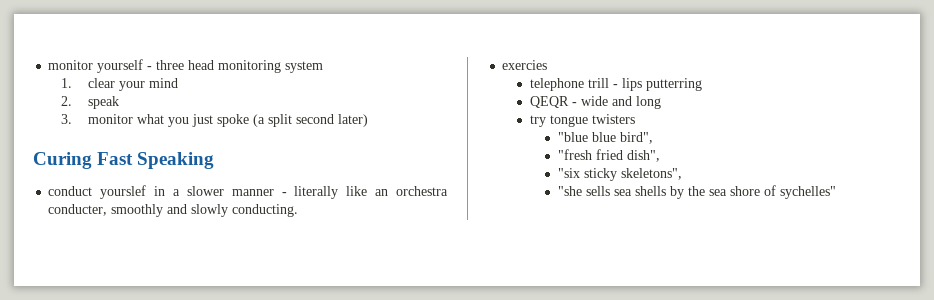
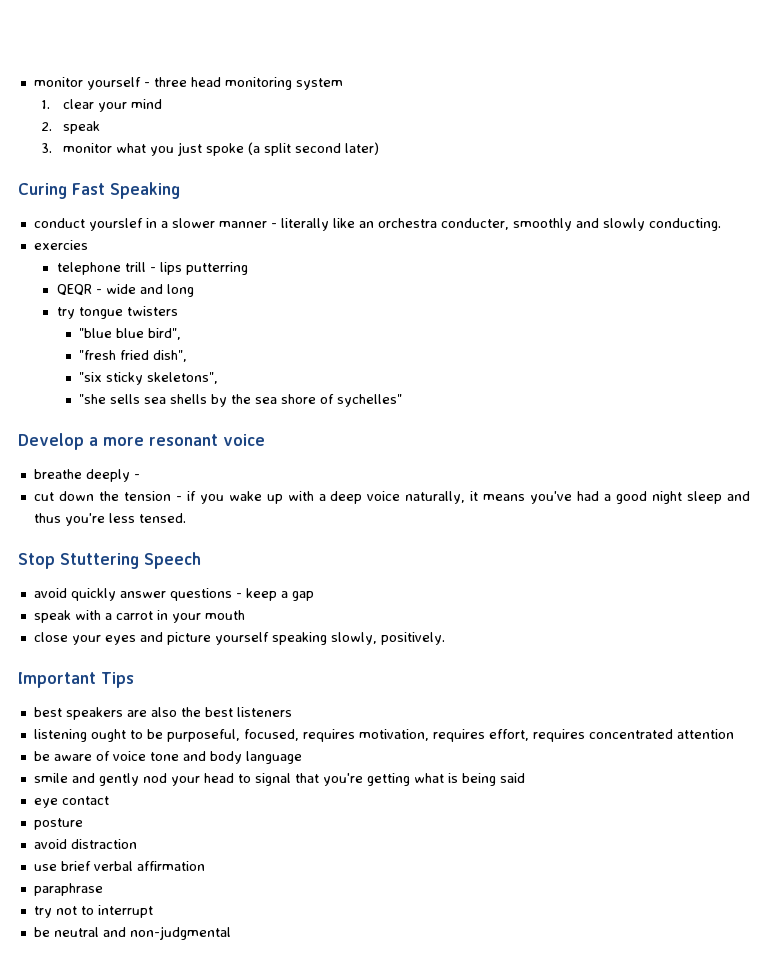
+ Develop a more resonant voice
+ breathe deeply -
+ cut down the tension - if you wake up with a deep voice naturally, it means you've had a good night sleep and thus you're less tensed.
+ Stop Stuttering Speech
+ avoid quickly answer questions - keep a gap
+ speak with a carrot in your mouth
+ close your eyes and picture yourself speaking slowly, positively.
+ Important Tips
+ best speakers are also the best listeners
+ listening ought to be purposeful, focused, requires motivation, requires effort, requires concentrated attention
+ be aware of voice tone and body language
+ smile and gently nod your head to signal that you're getting what is being said
+ eye contact
+ posture
+ avoid distraction
+ use brief verbal affirmation
+ paraphrase
+ try not to interrupt
+ be neutral and non-judgmental

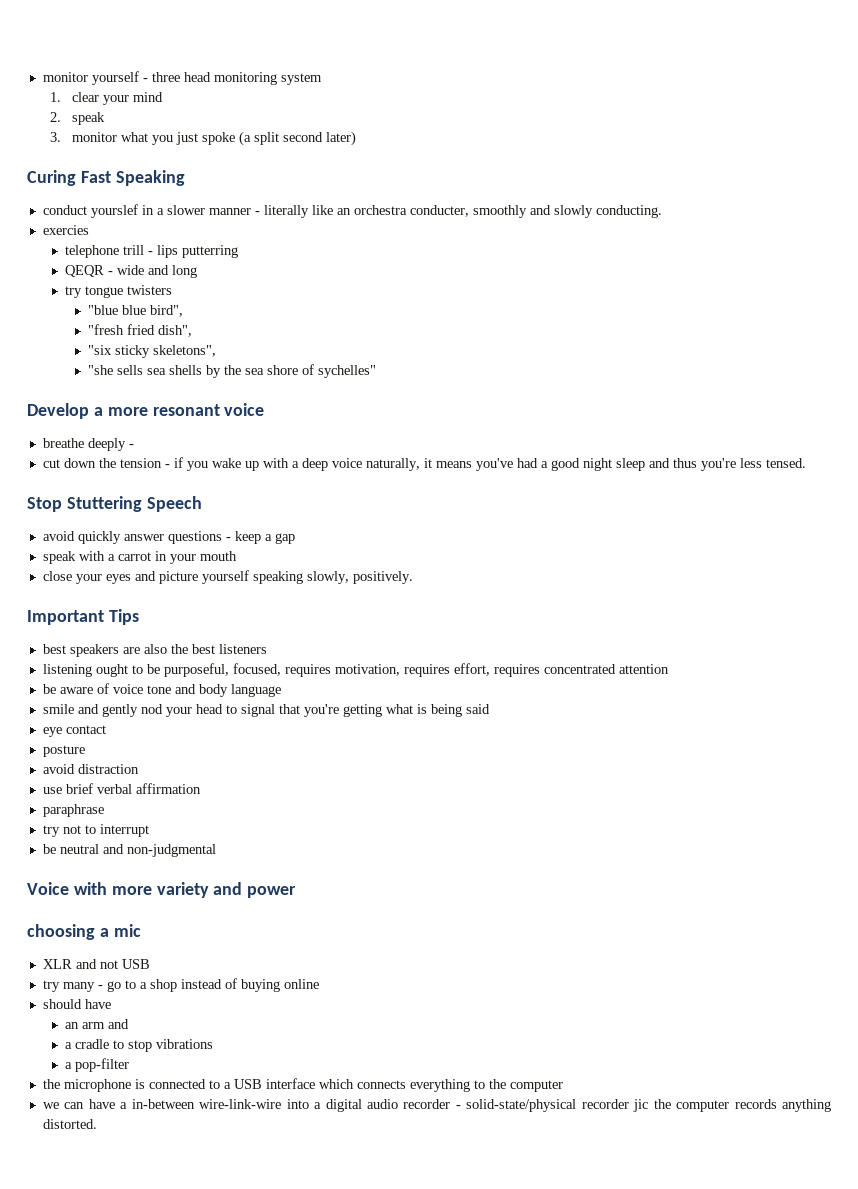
+ Voice with more variety and power
+ choosing a mic
+ XLR and not USB
+ try many - go to a shop instead of buying online
+ should have
+ an arm and
+ a cradle to stop vibrations
+ a pop-filter
+ the microphone is connected to a USB interface which connects everything to the computer
+ we can have a in-between wire-link-wire into a digital audio recorder - solid-state/physical recorder jic the computer records anything distorted.

